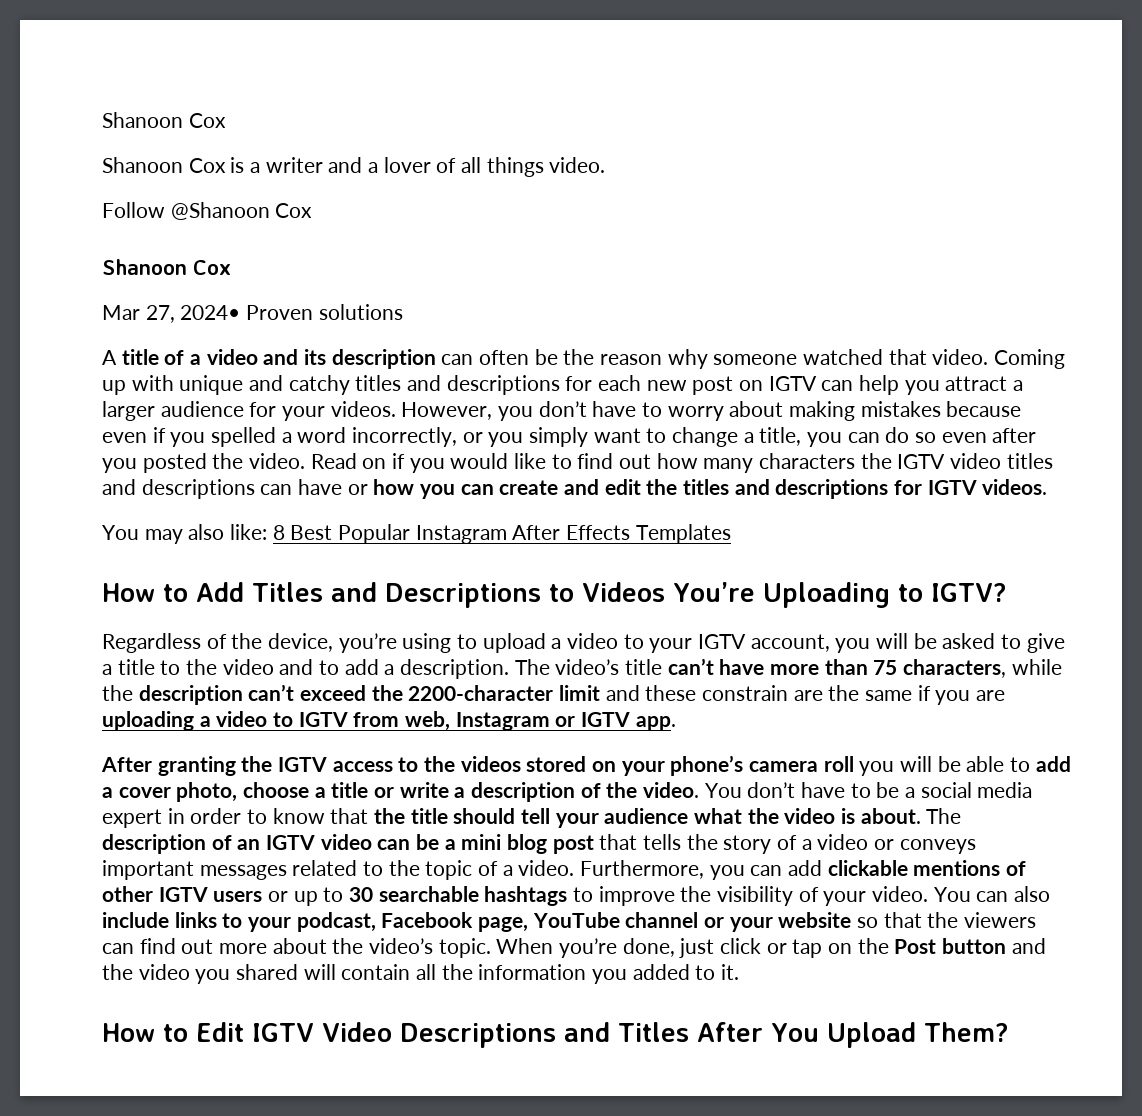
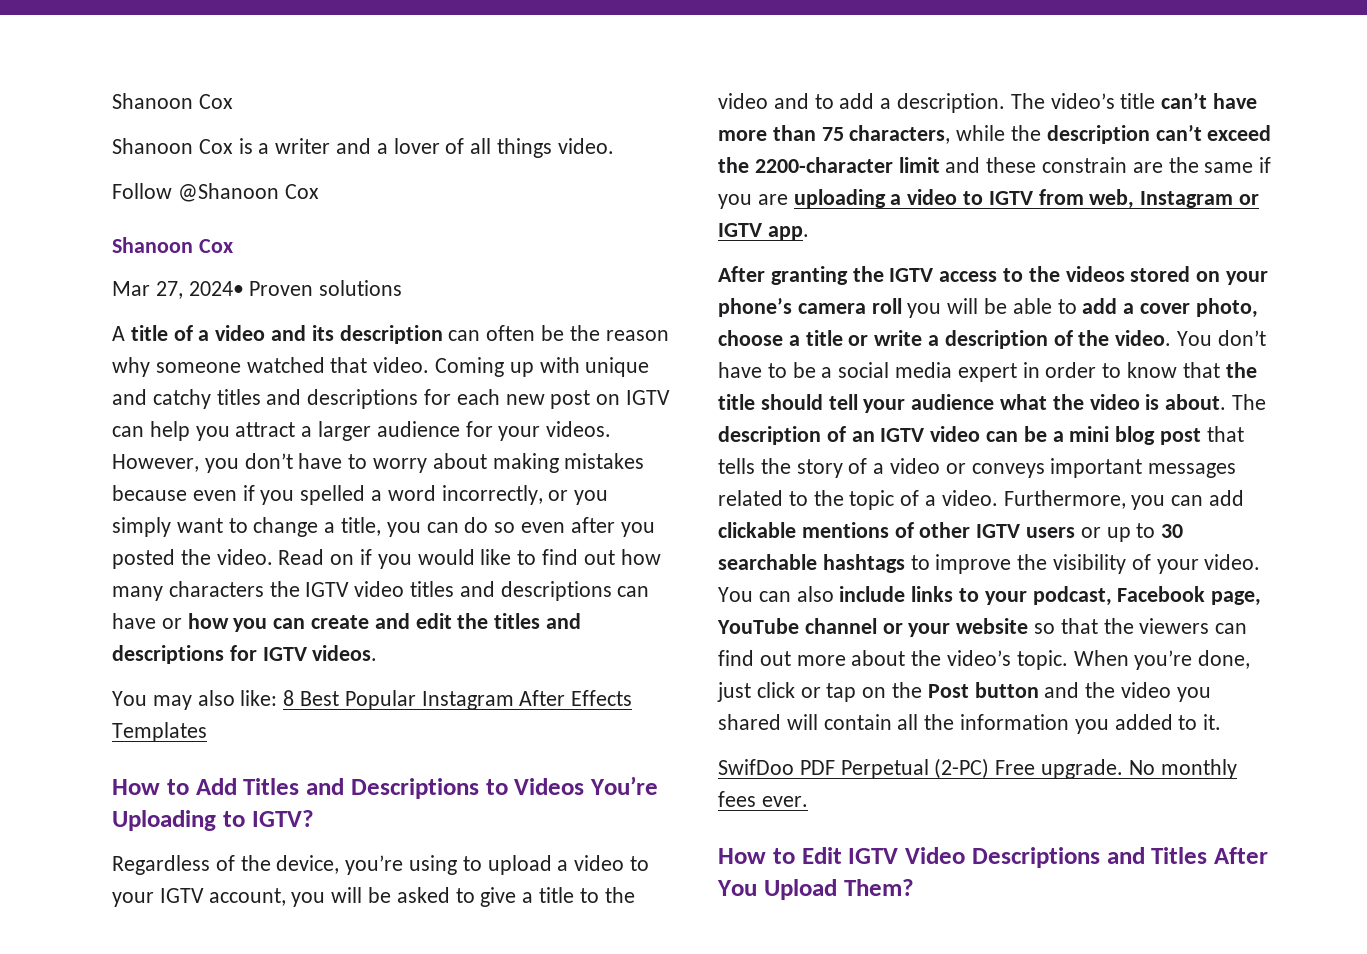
+ SwifDoo PDF Perpetual (2-PC) Free upgrade. No monthly fees ever.

